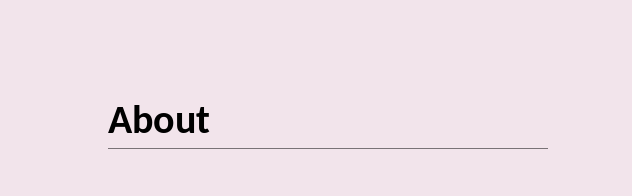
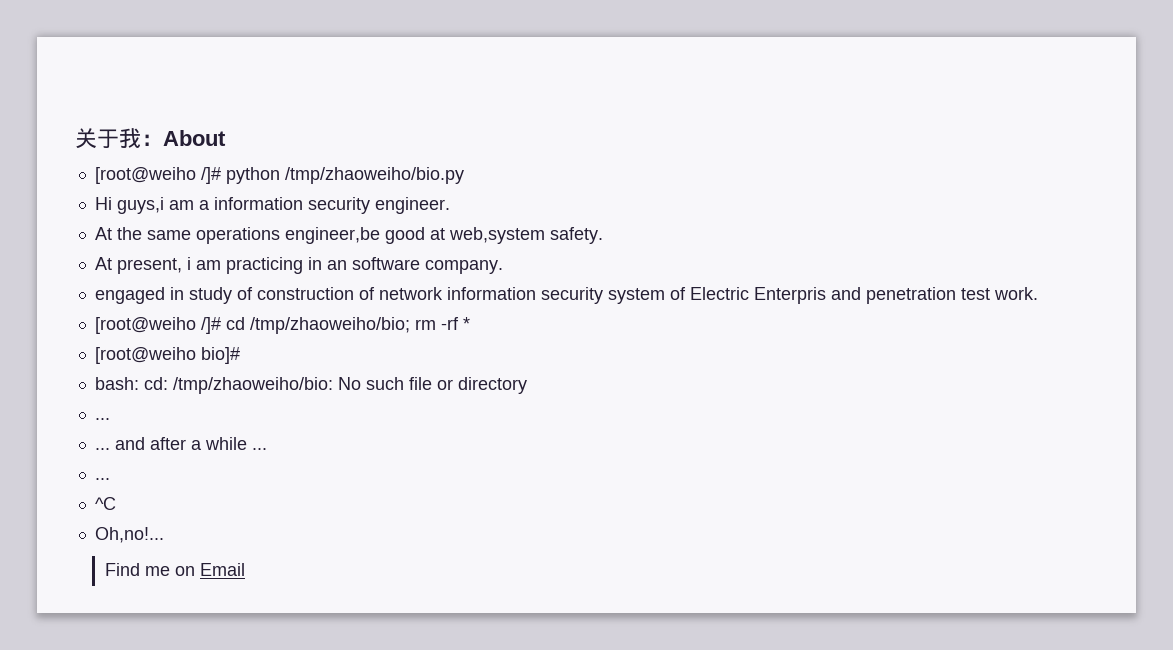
- About
+ 关于我：About
+ [root@weiho /]# python /tmp/zhaoweiho/bio.py
+ Hi guys,i am a information security engineer.
+ At the same operations engineer,be good at web,system safety.
+ At present, i am practicing in an software company.
+ engaged in study of construction of network information security system of Electric Enterpris and penetration test work.
+ [root@weiho /]# cd /tmp/zhaoweiho/bio; rm -rf *
+ [root@weiho bio]#
+ bash: cd: /tmp/zhaoweiho/bio: No such file or directory
+ ...
+ ... and after a while ...
+ ...
+ ^C
+ Oh,no!...
+ Find me on Email

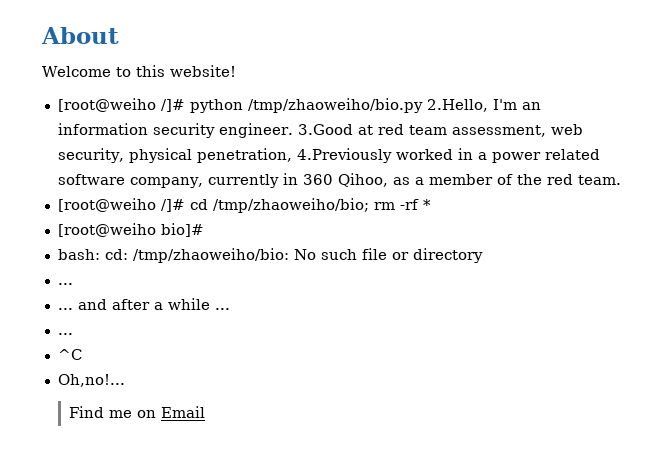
- 关于我：About
+ About
+ Welcome to this website!
- [root@weiho /]# python /tmp/zhaoweiho/bio.py
- Hi guys,i am a information security engineer.
- At the same operations engineer,be good at web,system safety.
- At present, i am practicing in an software company.
- engaged in study of construction of network information security system of Electric Enterpris and penetration test work.
+ [root@weiho /]# python /tmp/zhaoweiho/bio.py 2.Hello, I'm an information security engineer. 3.Good at red team assessment, web security, physical penetration, 4.Previously worked in a power related software company, currently in 360 Qihoo, as a member of the red team.

